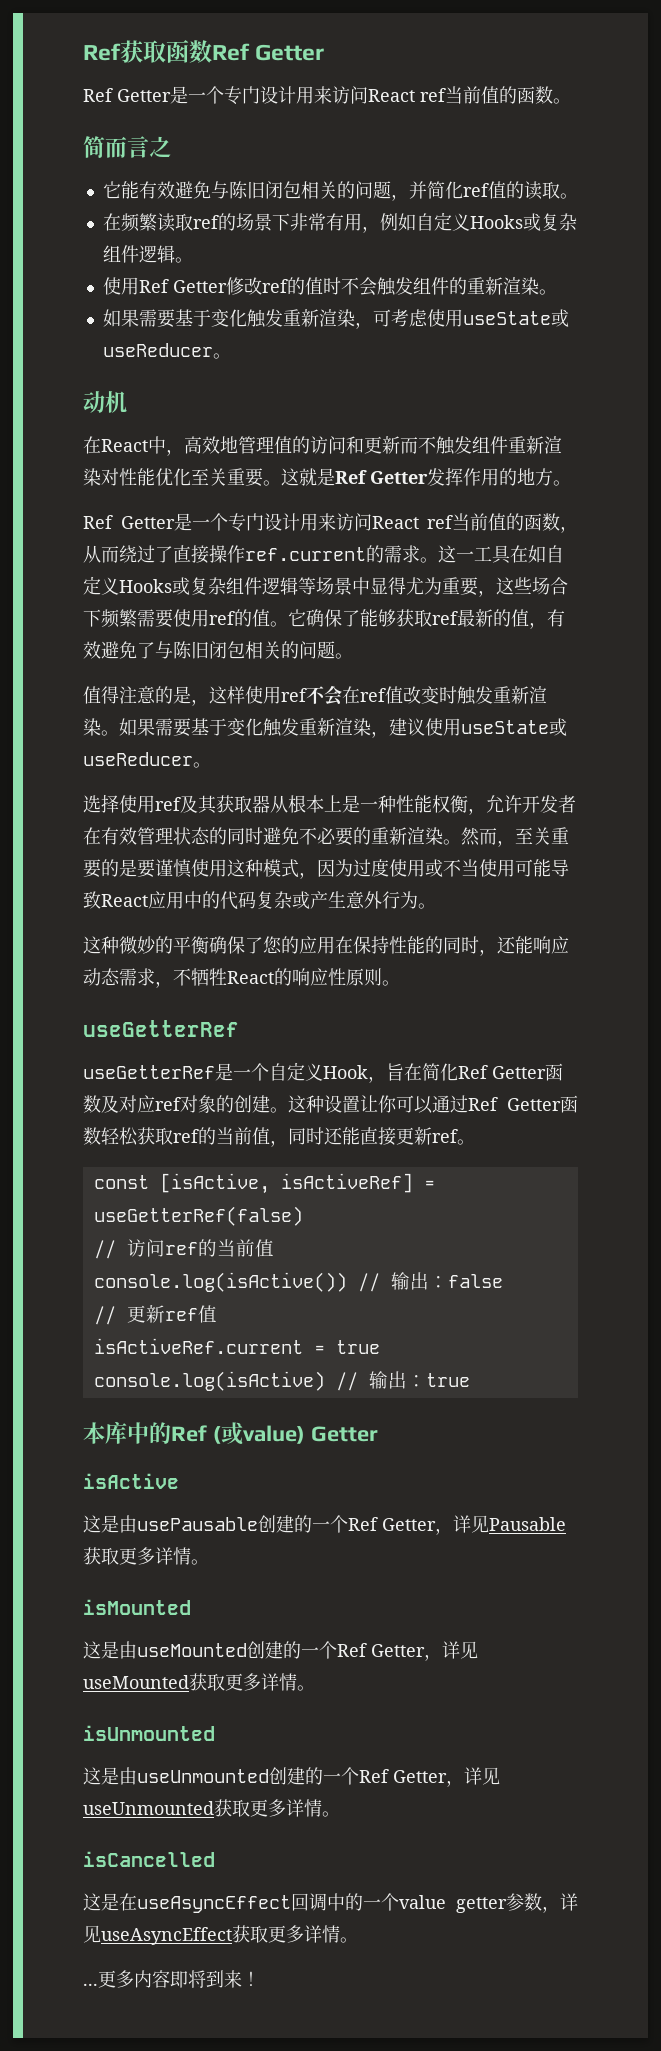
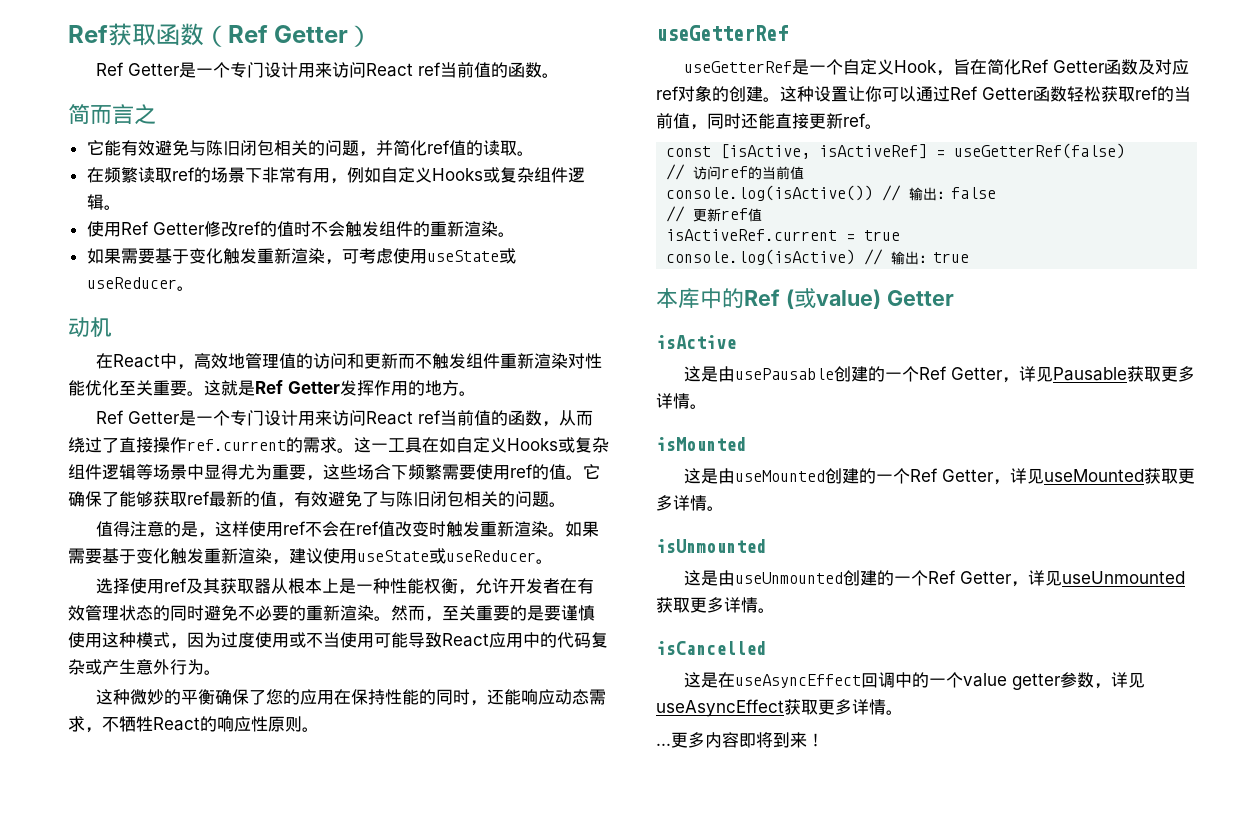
- Ref获取函数Ref Getter
+ Ref获取函数（Ref Getter）

